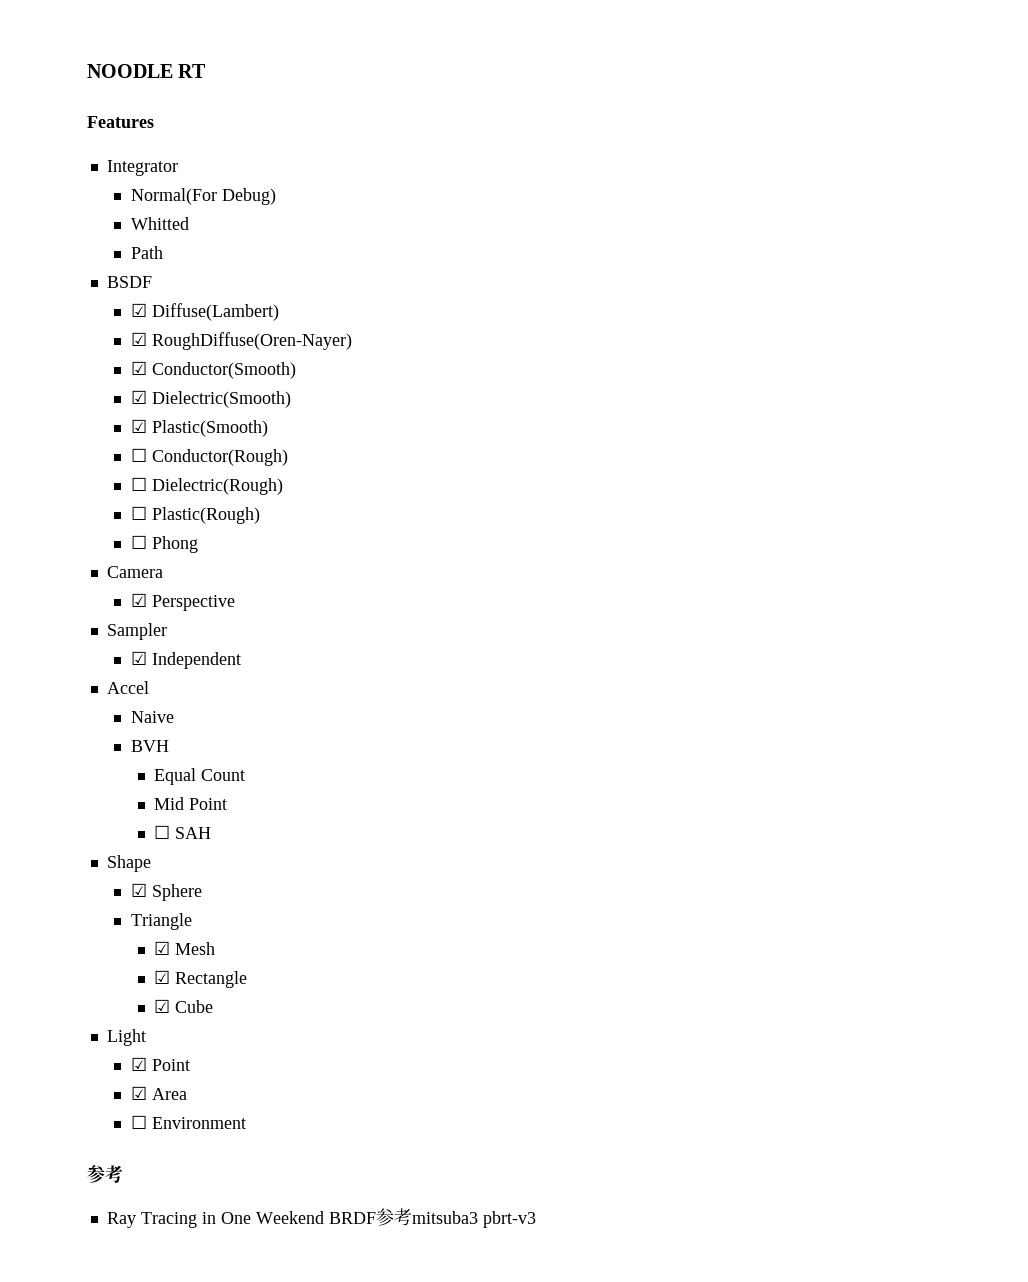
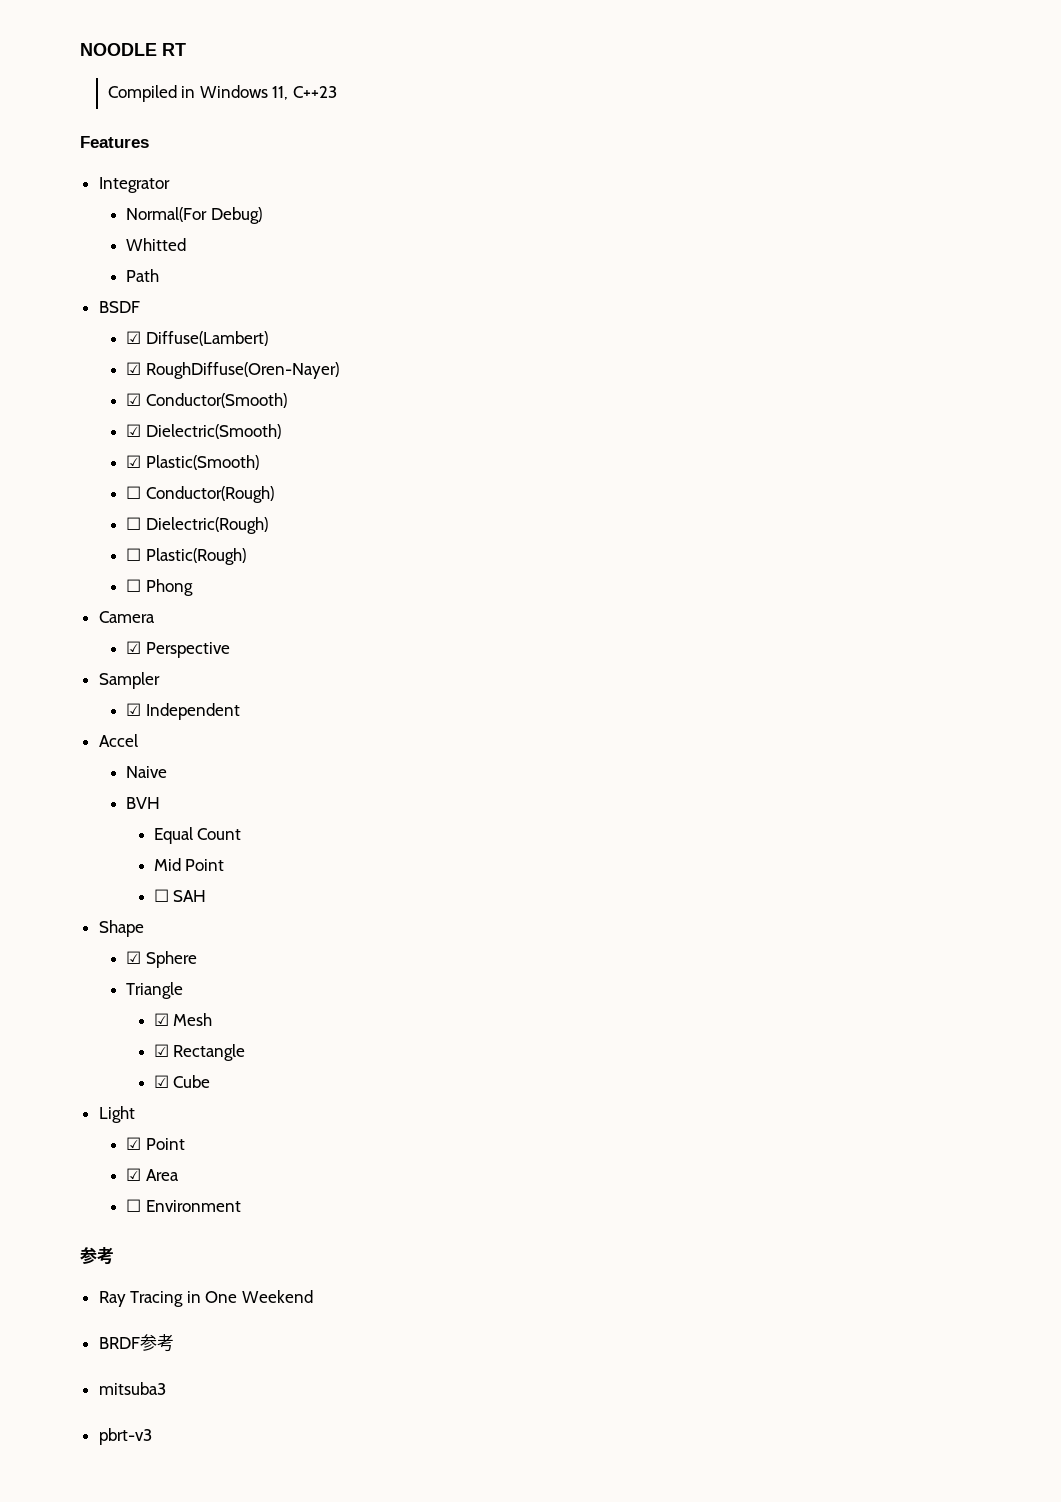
+ Compiled in Windows 11, C++23
- Ray Tracing in One Weekend BRDF参考mitsuba3 pbrt-v3
+ Ray Tracing in One Weekend
+ BRDF参考
+ mitsuba3
+ pbrt-v3

